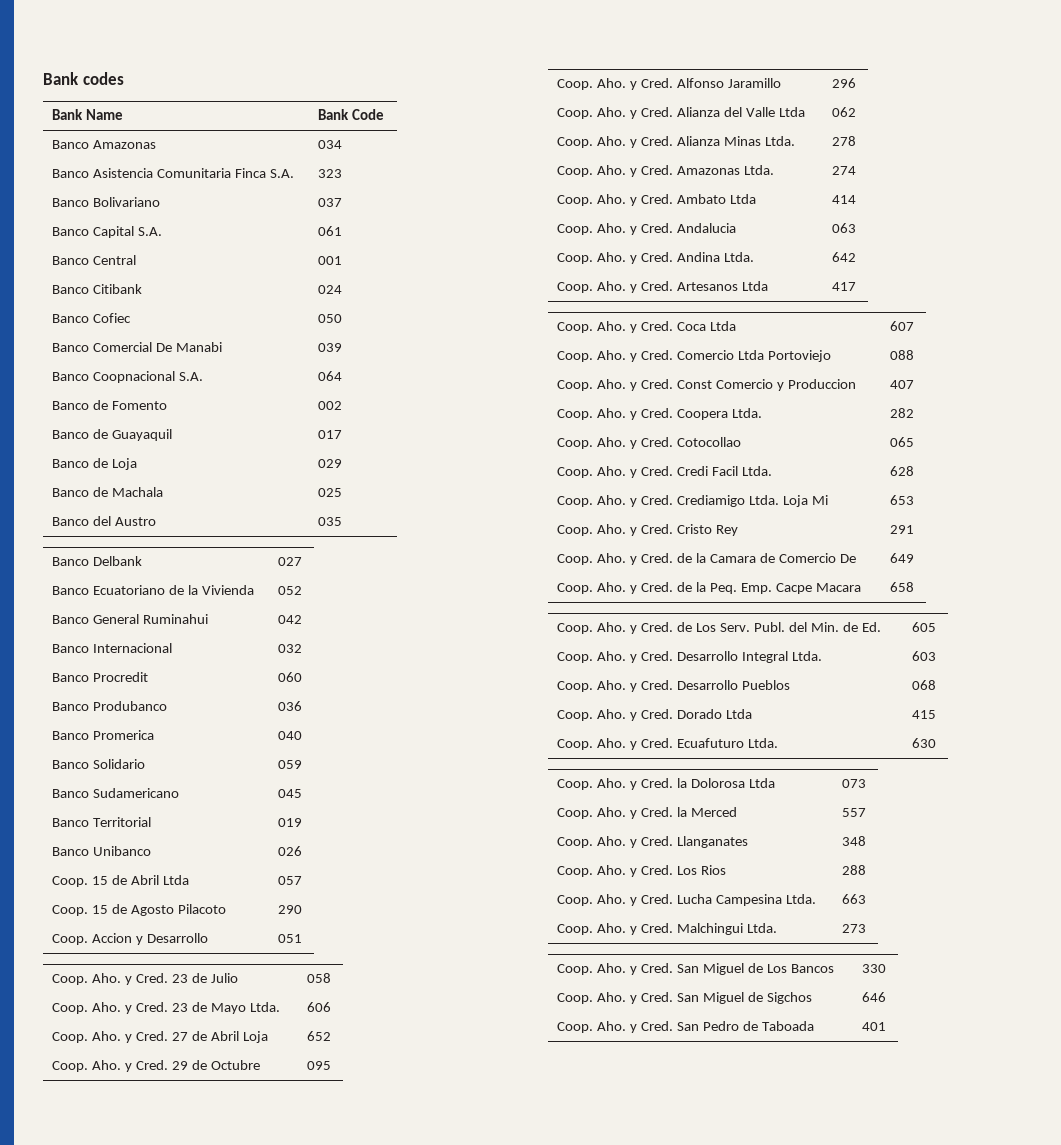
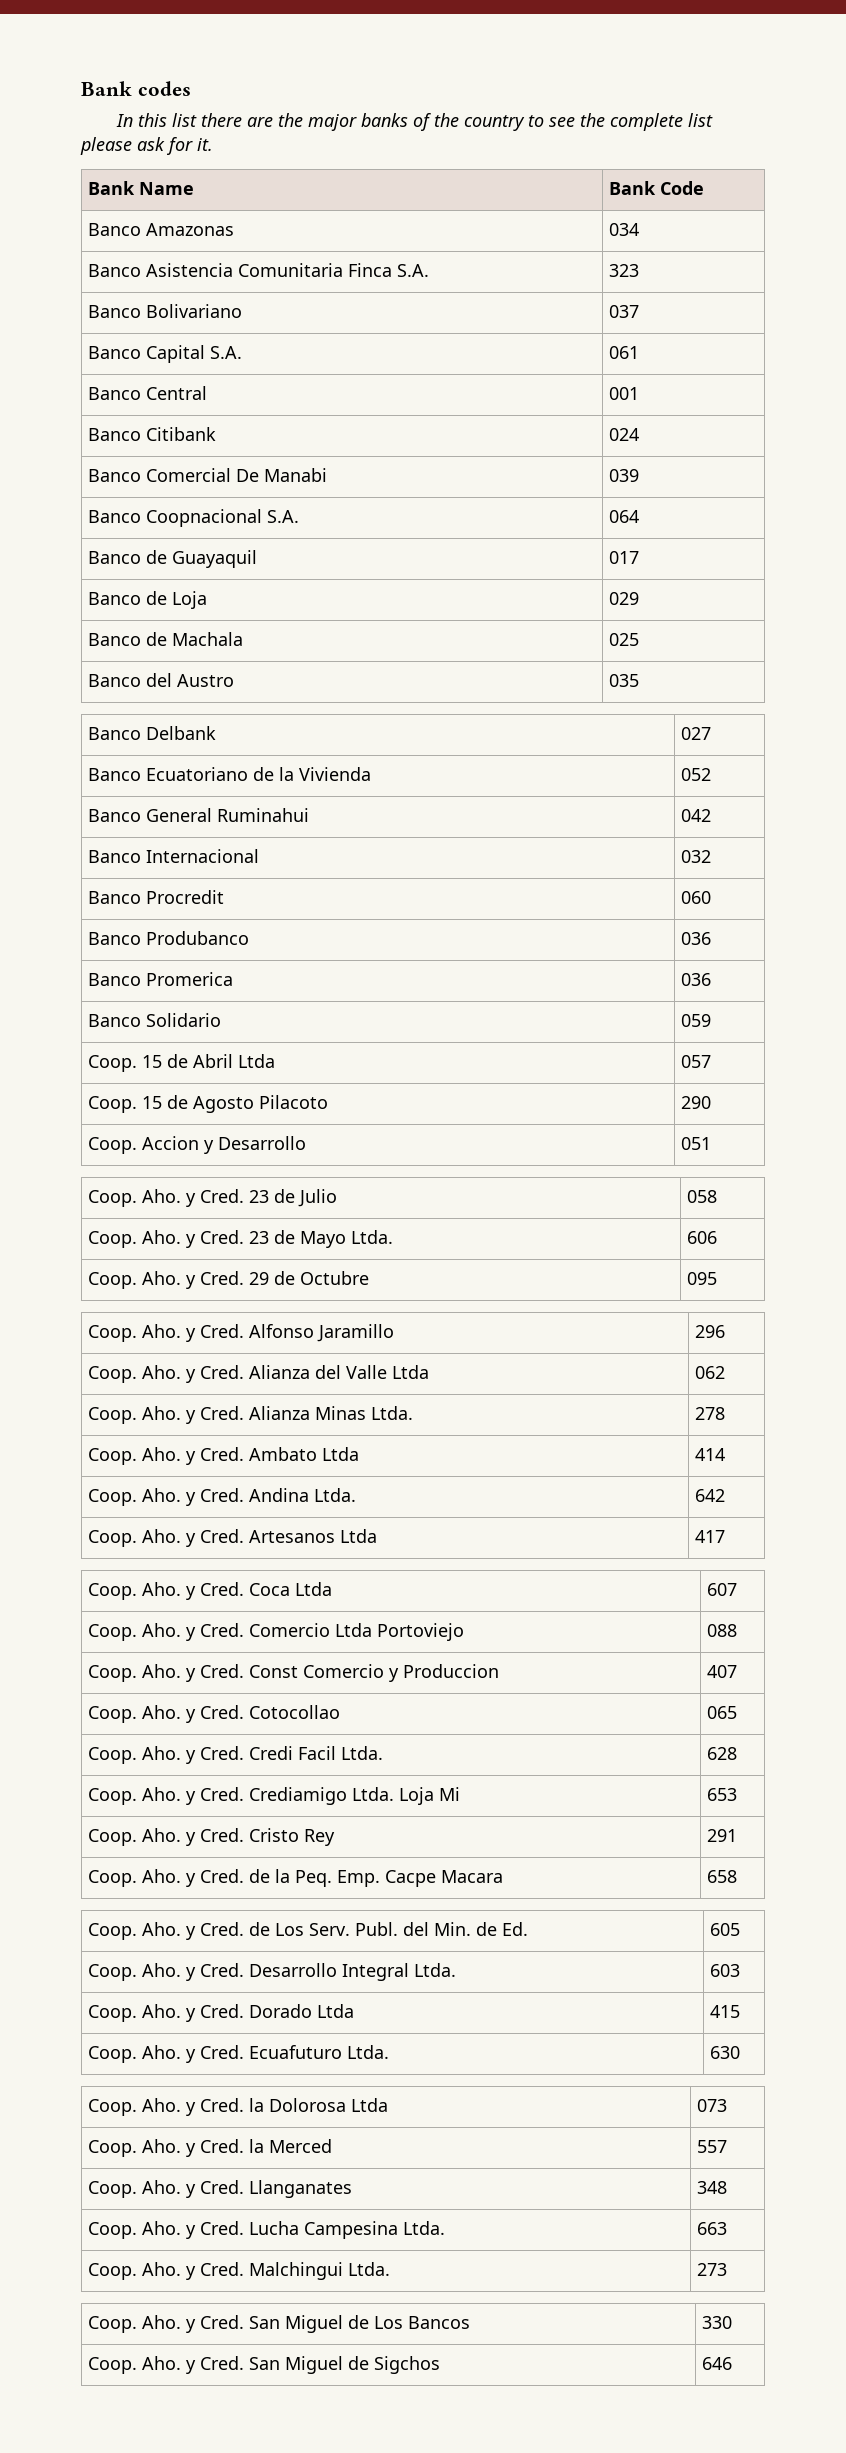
+ In this list there are the major banks of the country to see the complete list please ask for it.
- Banco Cofiec | 050
- Banco de Fomento | 002
- Banco Promerica | 040
+ Banco Promerica | 036
- Banco Sudamericano | 045
- Banco Territorial | 019
- Banco Unibanco | 026
- Coop. Aho. y Cred. 27 de Abril Loja | 652
- Coop. Aho. y Cred. Amazonas Ltda. | 274
- Coop. Aho. y Cred. Andalucia | 063
- Coop. Aho. y Cred. Coopera Ltda. | 282
- Coop. Aho. y Cred. de la Camara de Comercio De | 649
- Coop. Aho. y Cred. Desarrollo Pueblos | 068
- Coop. Aho. y Cred. Los Rios | 288
- Coop. Aho. y Cred. San Pedro de Taboada | 401

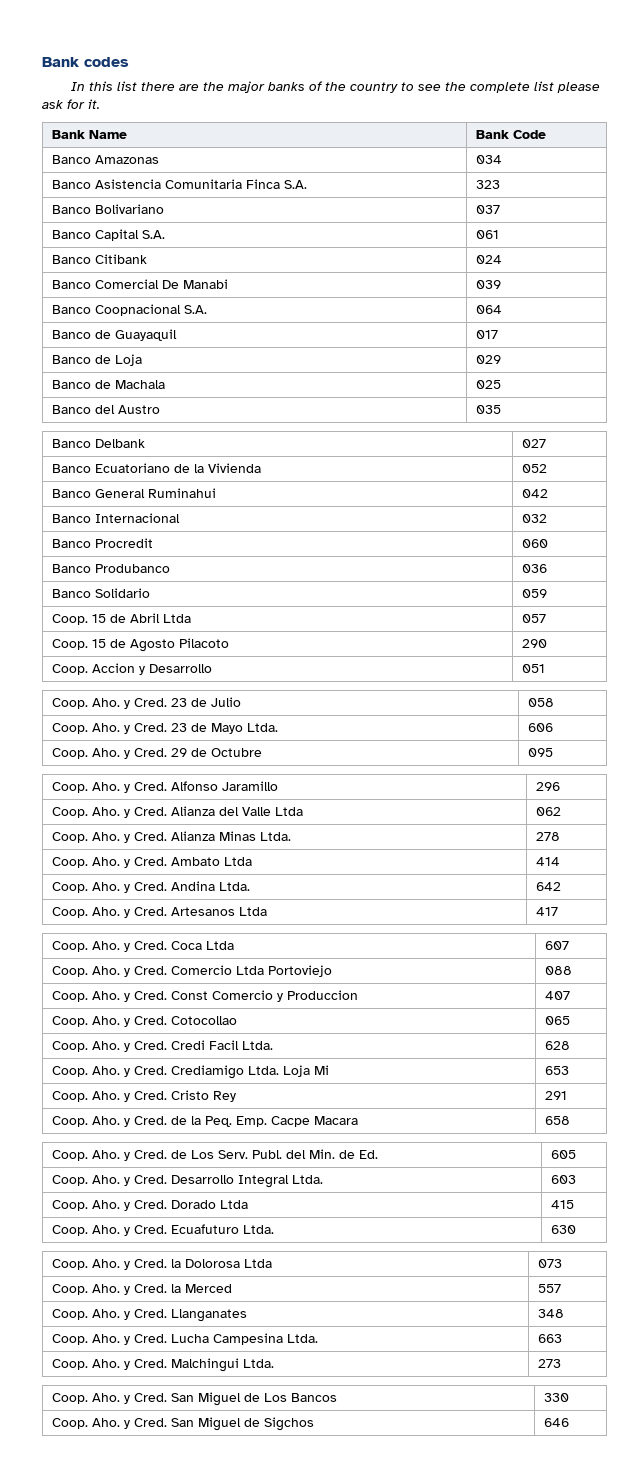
- Banco Central | 001
- Banco Promerica | 036

